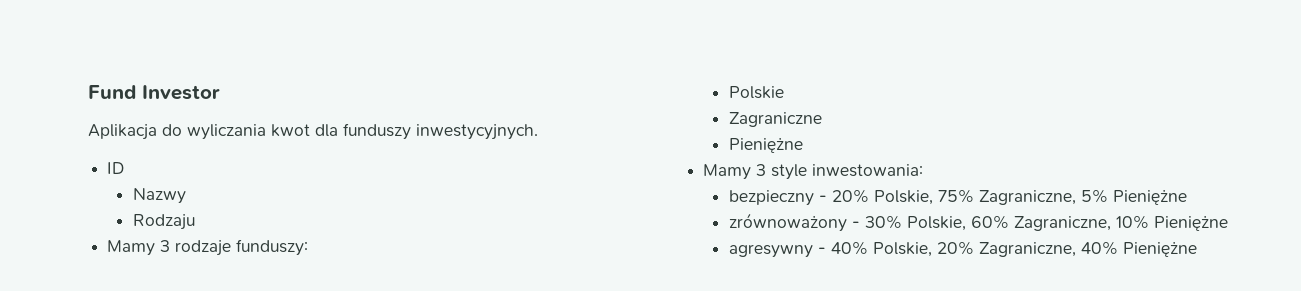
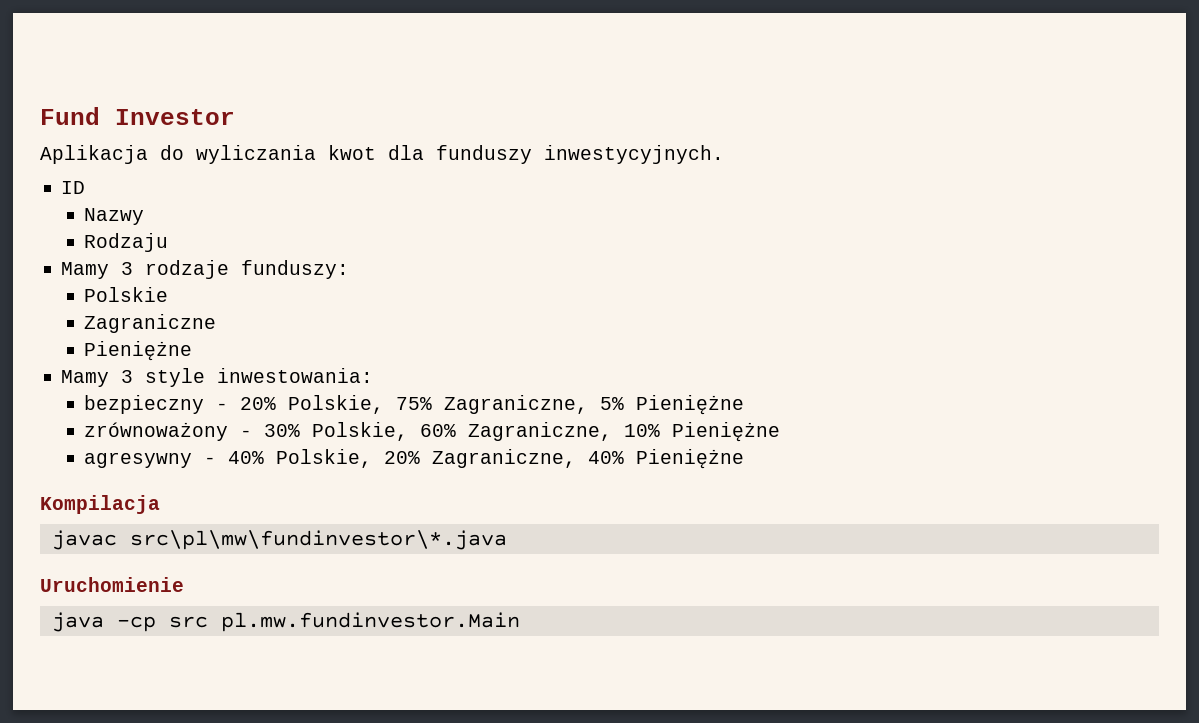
+ Kompilacja
+ javac src\pl\mw\fundinvestor\*.java
+ Uruchomienie
+ java -cp src pl.mw.fundinvestor.Main

